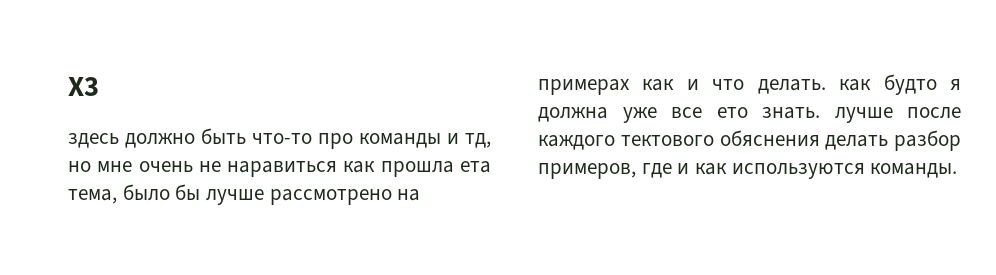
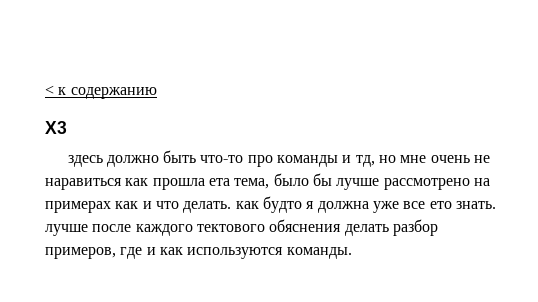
+ < к содержанию

